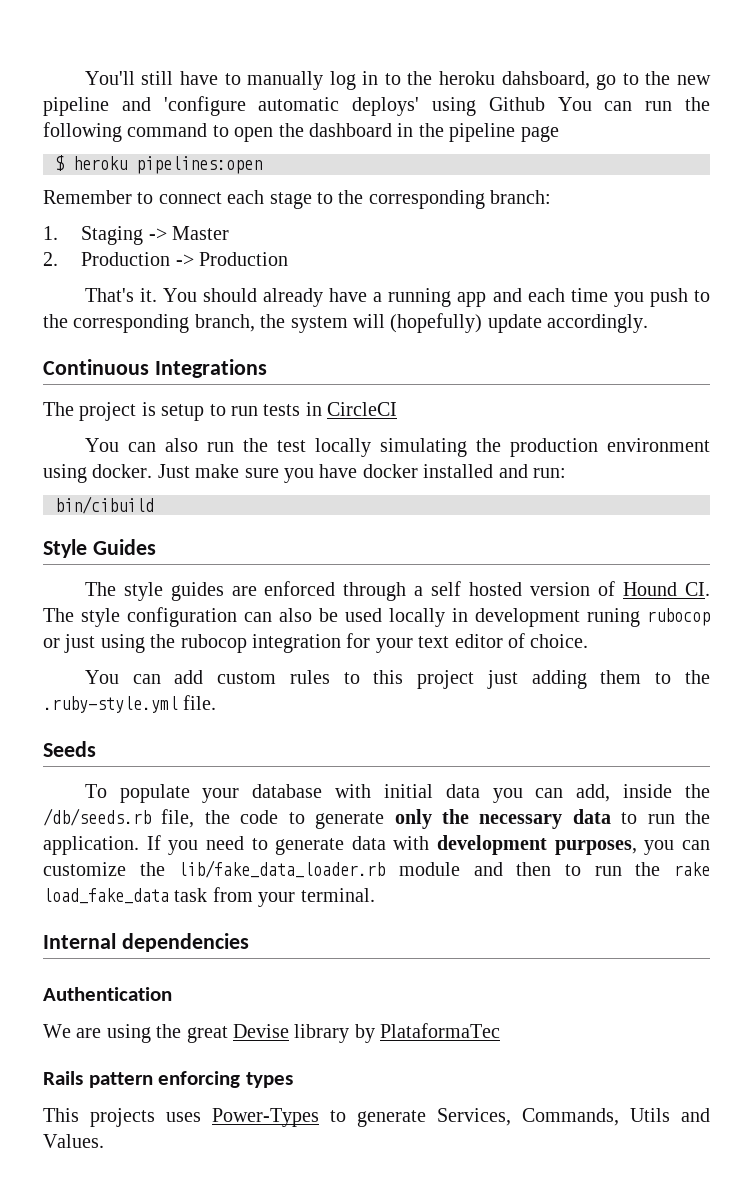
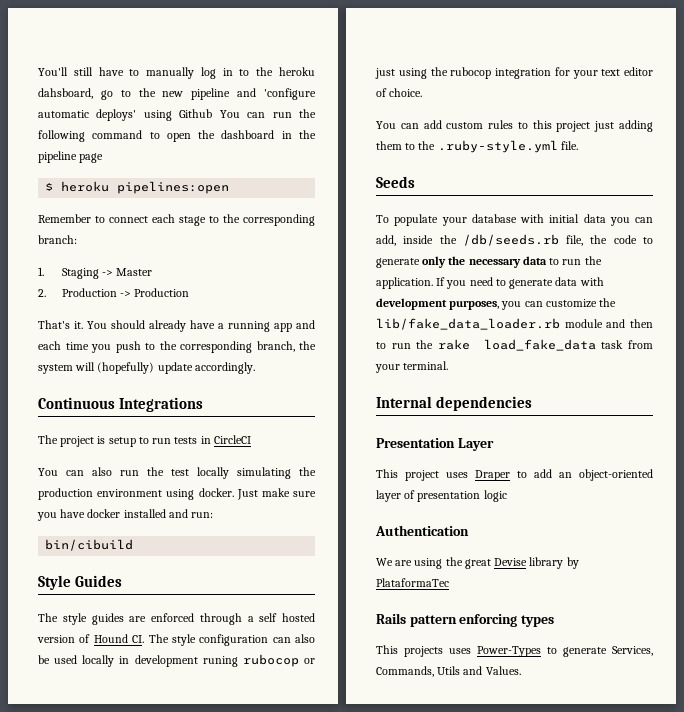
+ Presentation Layer
+ This project uses Draper to add an object-oriented layer of presentation logic

